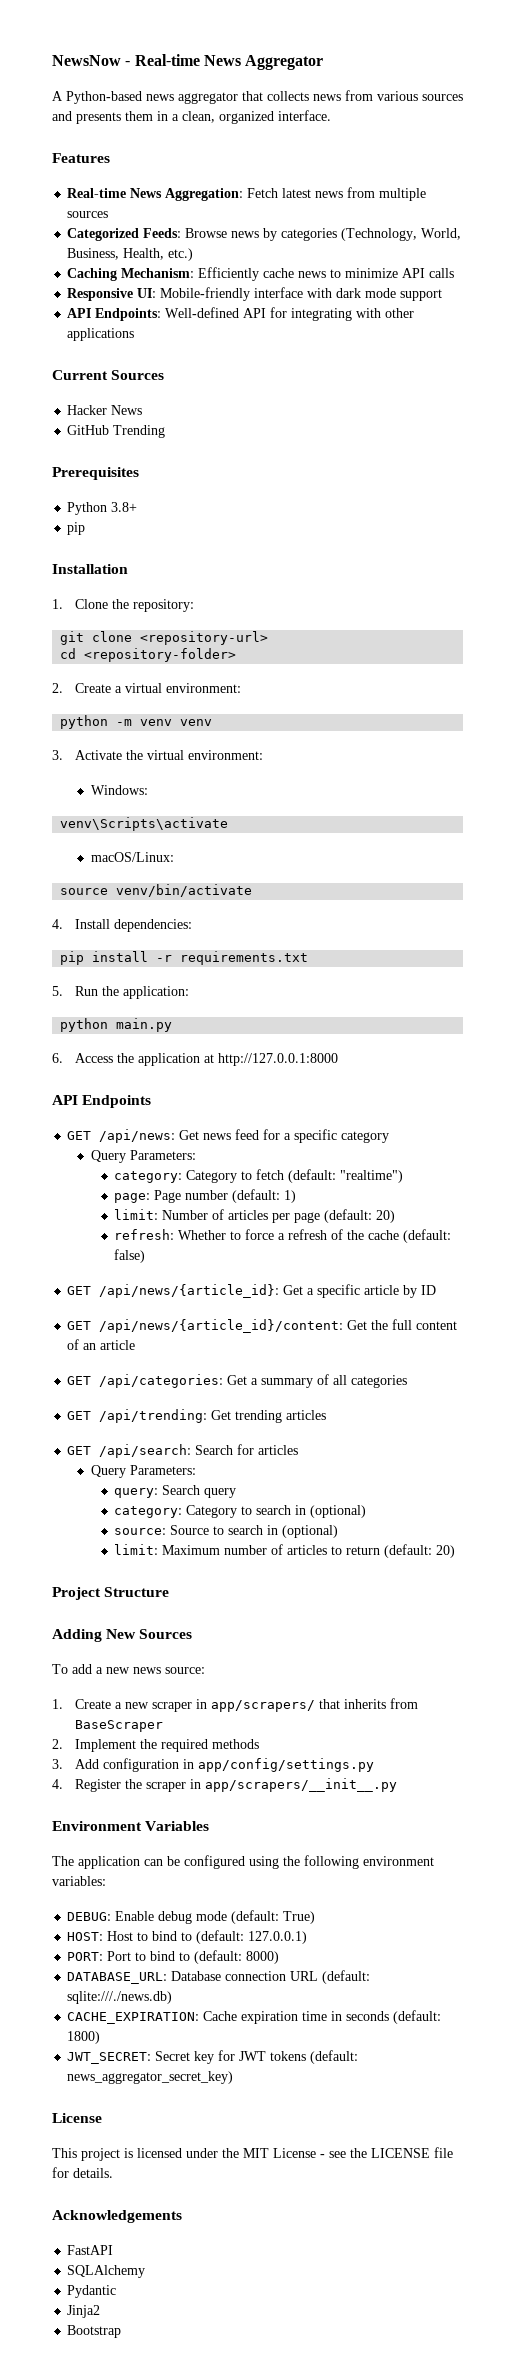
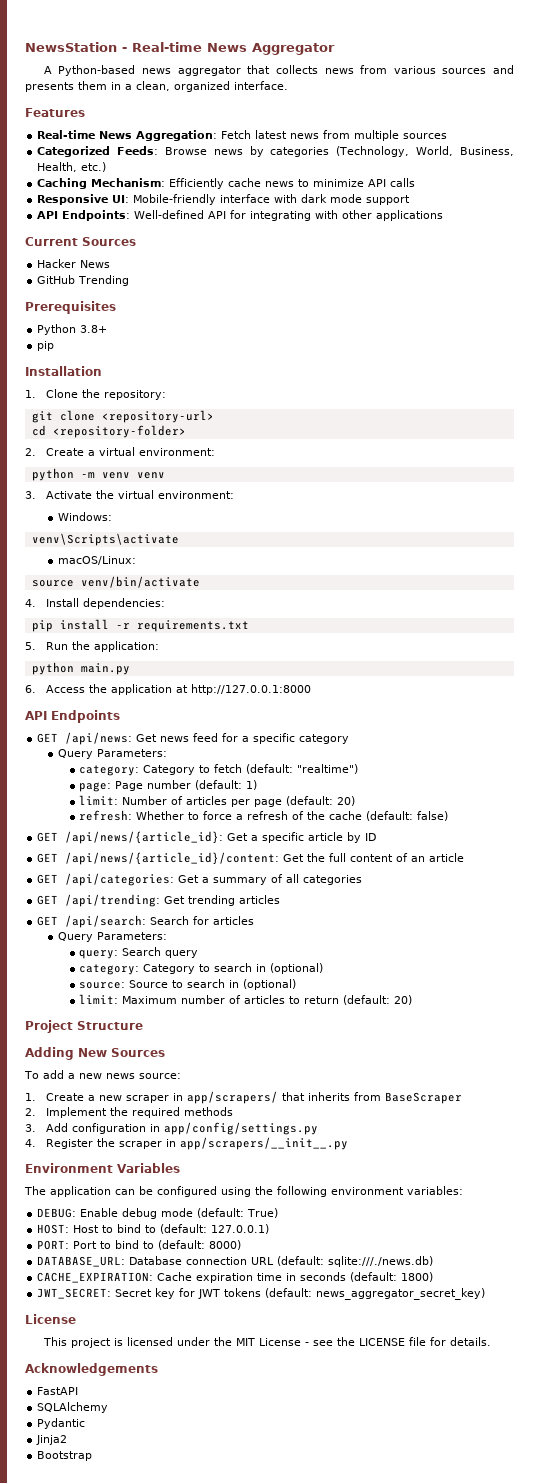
- NewsNow - Real-time News Aggregator
+ NewsStation - Real-time News Aggregator

